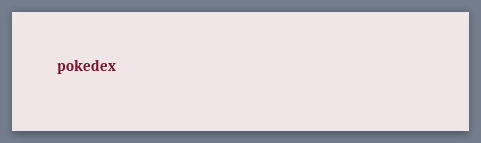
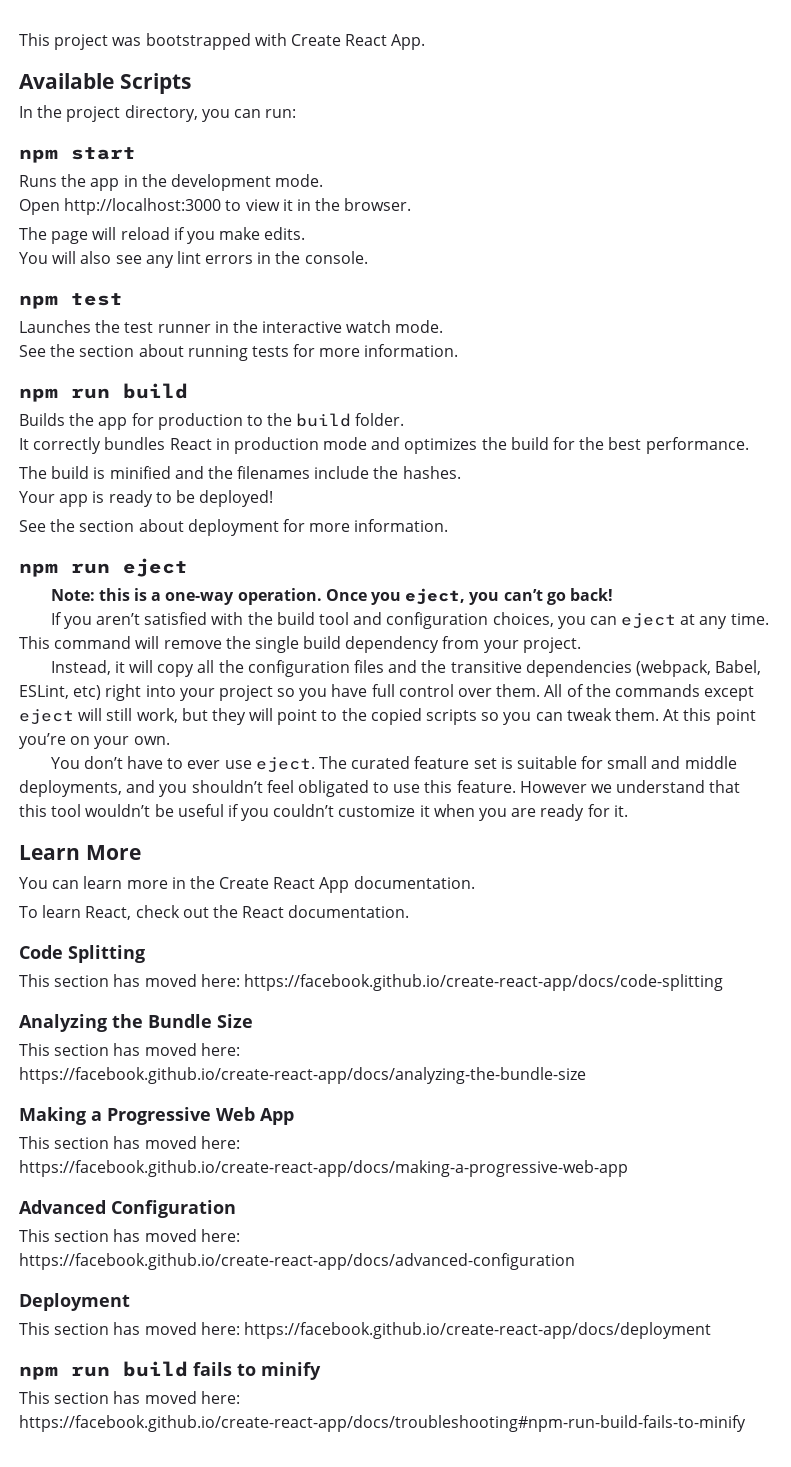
- pokedex
+ This project was bootstrapped with Create React App.
+ Available Scripts
+ In the project directory, you can run:
+ npm start
+ Runs the app in the development mode.
+ Open http://localhost:3000 to view it in the browser.
+ The page will reload if you make edits.
+ You will also see any lint errors in the console.
+ npm test
+ Launches the test runner in the interactive watch mode.
+ See the section about running tests for more information.
+ npm run build
+ Builds the app for production to the build folder.
+ It correctly bundles React in production mode and optimizes the build for the best performance.
+ The build is minified and the filenames include the hashes.
+ Your app is ready to be deployed!
+ See the section about deployment for more information.
+ npm run eject
+ Note: this is a one-way operation. Once you eject, you can’t go back!
+ If you aren’t satisfied with the build tool and configuration choices, you can eject at any time. This command will remove the single build dependency from your project.
+ Instead, it will copy all the configuration files and the transitive dependencies (webpack, Babel, ESLint, etc) right into your project so you have full control over them. All of the commands except eject will still work, but they will point to the copied scripts so you can tweak them. At this point you’re on your own.
+ You don’t have to ever use eject. The curated feature set is suitable for small and middle deployments, and you shouldn’t feel obligated to use this feature. However we understand that this tool wouldn’t be useful if you couldn’t customize it when you are ready for it.
+ Learn More
+ You can learn more in the Create React App documentation.
+ To learn React, check out the React documentation.
+ Code Splitting
+ This section has moved here: https://facebook.github.io/create-react-app/docs/code-splitting
+ Analyzing the Bundle Size
+ This section has moved here: https://facebook.github.io/create-react-app/docs/analyzing-the-bundle-size
+ Making a Progressive Web App
+ This section has moved here: https://facebook.github.io/create-react-app/docs/making-a-progressive-web-app
+ Advanced Configuration
+ This section has moved here: https://facebook.github.io/create-react-app/docs/advanced-configuration
+ Deployment
+ This section has moved here: https://facebook.github.io/create-react-app/docs/deployment
+ npm run build fails to minify
+ This section has moved here: https://facebook.github.io/create-react-app/docs/troubleshooting#npm-run-build-fails-to-minify

